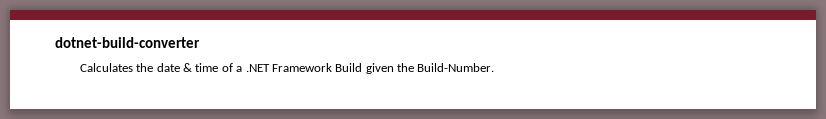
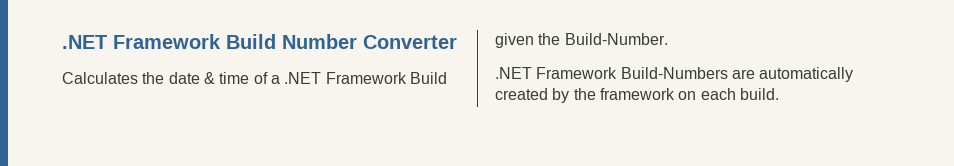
- dotnet-build-converter
+ .NET Framework Build Number Converter
+ .NET Framework Build-Numbers are automatically created by the framework on each build.

